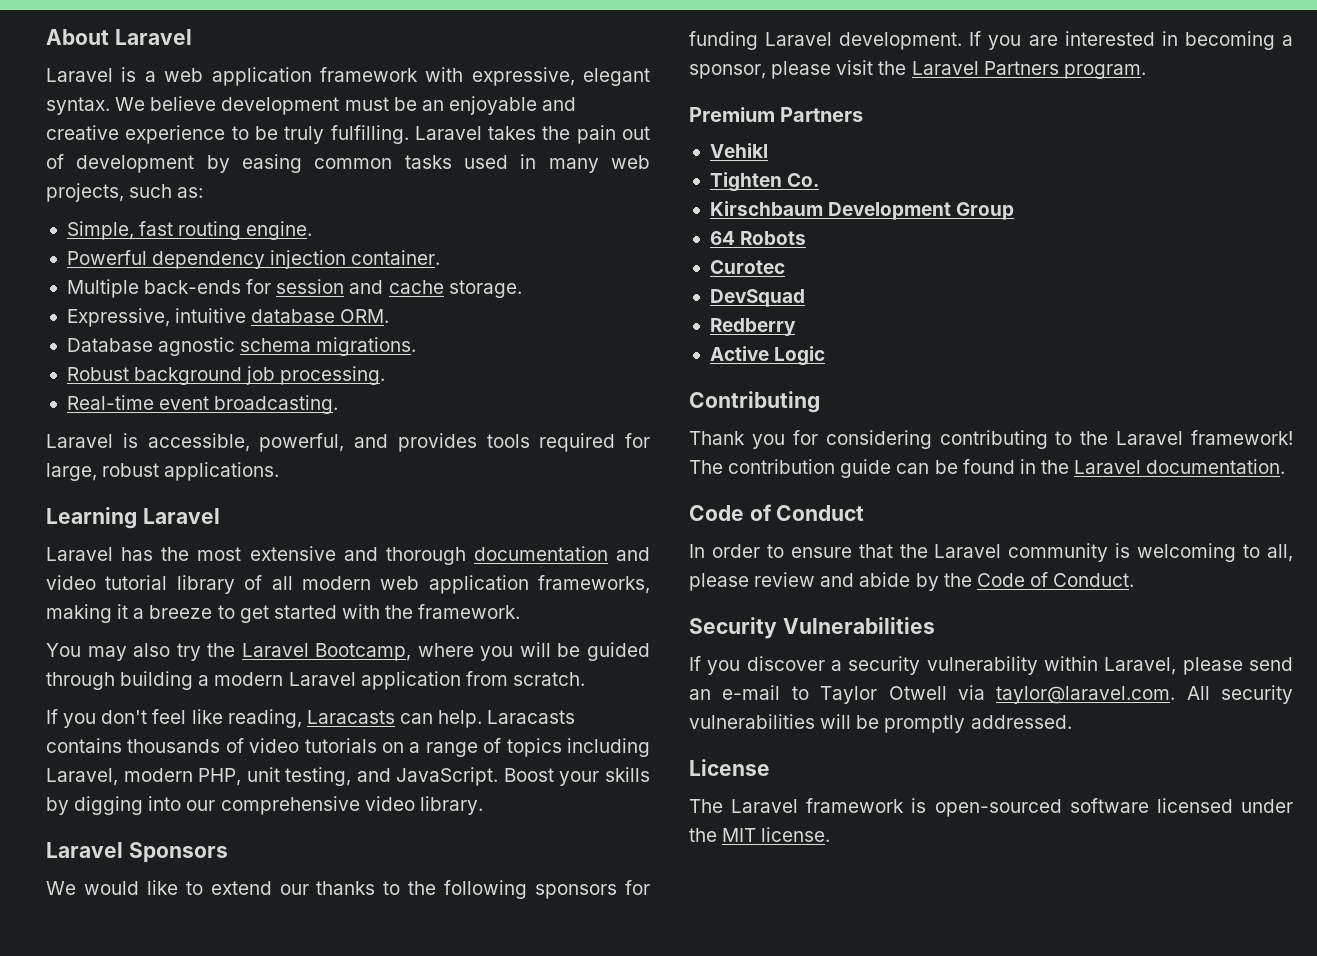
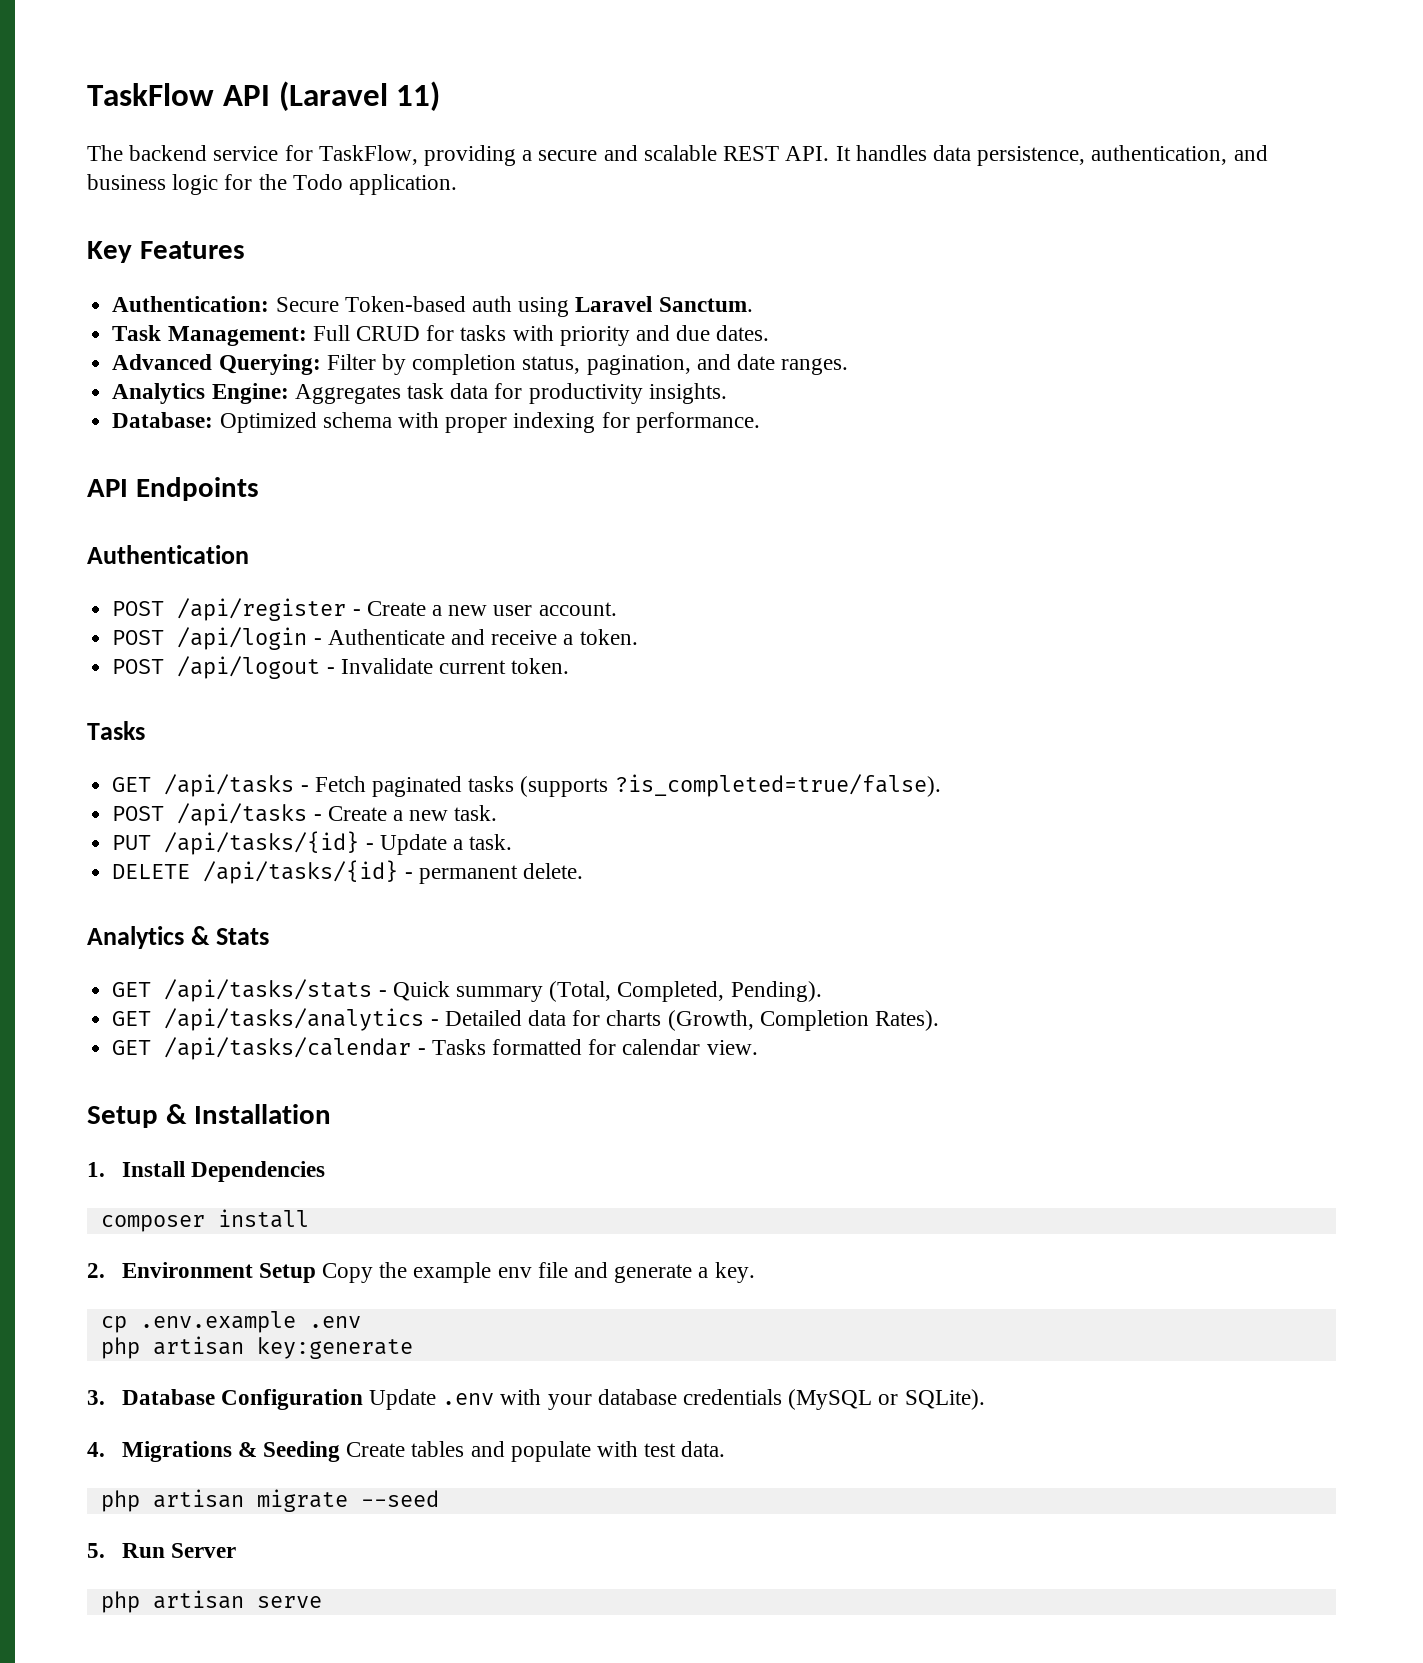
- About Laravel
- Laravel is a web application framework with expressive, elegant syntax. We believe development must be an enjoyable and creative experience to be truly fulfilling. Laravel takes the pain out of development by easing common tasks used in many web projects, such as:
- Simple, fast routing engine.
- Powerful dependency injection container.
- Multiple back-ends for session and cache storage.
- Expressive, intuitive database ORM.
- Database agnostic schema migrations.
- Robust background job processing.
- Real-time event broadcasting.
- Laravel is accessible, powerful, and provides tools required for large, robust applications.
- Learning Laravel
- Laravel has the most extensive and thorough documentation and video tutorial library of all modern web application frameworks, making it a breeze to get started with the framework.
- You may also try the Laravel Bootcamp, where you will be guided through building a modern Laravel application from scratch.
- If you don't feel like reading, Laracasts can help. Laracasts contains thousands of video tutorials on a range of topics including Laravel, modern PHP, unit testing, and JavaScript. Boost your skills by digging into our comprehensive video library.
- Laravel Sponsors
- We would like to extend our thanks to the following sponsors for funding Laravel development. If you are interested in becoming a sponsor, please visit the Laravel Partners program.
- Premium Partners
- Vehikl
- Tighten Co.
- Kirschbaum Development Group
- 64 Robots
- Curotec
- DevSquad
- Redberry
- Active Logic
- Contributing
- Thank you for considering contributing to the Laravel framework! The contribution guide can be found in the Laravel documentation.
- Code of Conduct
- In order to ensure that the Laravel community is welcoming to all, please review and abide by the Code of Conduct.
- Security Vulnerabilities
- If you discover a security vulnerability within Laravel, please send an e-mail to Taylor Otwell via taylor@laravel.com. All security vulnerabilities will be promptly addressed.
- License
- The Laravel framework is open-sourced software licensed under the MIT license.
+ TaskFlow API (Laravel 11)
+ The backend service for TaskFlow, providing a secure and scalable REST API. It handles data persistence, authentication, and business logic for the Todo application.
+ Key Features
+ Authentication: Secure Token-based auth using Laravel Sanctum.
+ Task Management: Full CRUD for tasks with priority and due dates.
+ Advanced Querying: Filter by completion status, pagination, and date ranges.
+ Analytics Engine: Aggregates task data for productivity insights.
+ Database: Optimized schema with proper indexing for performance.
+ API Endpoints
+ Authentication
+ POST /api/register - Create a new user account.
+ POST /api/login - Authenticate and receive a token.
+ POST /api/logout - Invalidate current token.
+ Tasks
+ GET /api/tasks - Fetch paginated tasks (supports ?is_completed=true/false).
+ POST /api/tasks - Create a new task.
+ PUT /api/tasks/{id} - Update a task.
+ DELETE /api/tasks/{id} - permanent delete.
+ Analytics & Stats
+ GET /api/tasks/stats - Quick summary (Total, Completed, Pending).
+ GET /api/tasks/analytics - Detailed data for charts (Growth, Completion Rates).
+ GET /api/tasks/calendar - Tasks formatted for calendar view.
+ Setup & Installation
+ 1. Install Dependencies
+ composer install
+ 2. Environment Setup Copy the example env file and generate a key.
+ cp .env.example .env
+ php artisan key:generate
+ 3. Database Configuration Update .env with your database credentials (MySQL or SQLite).
+ 4. Migrations & Seeding Create tables and populate with test data.
+ php artisan migrate --seed
+ 5. Run Server
+ php artisan serve

